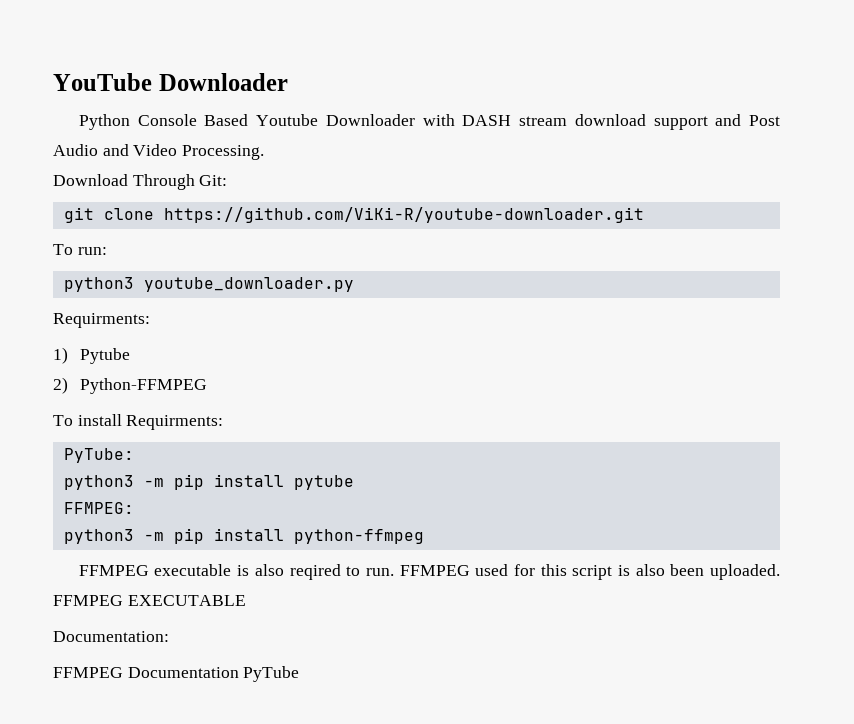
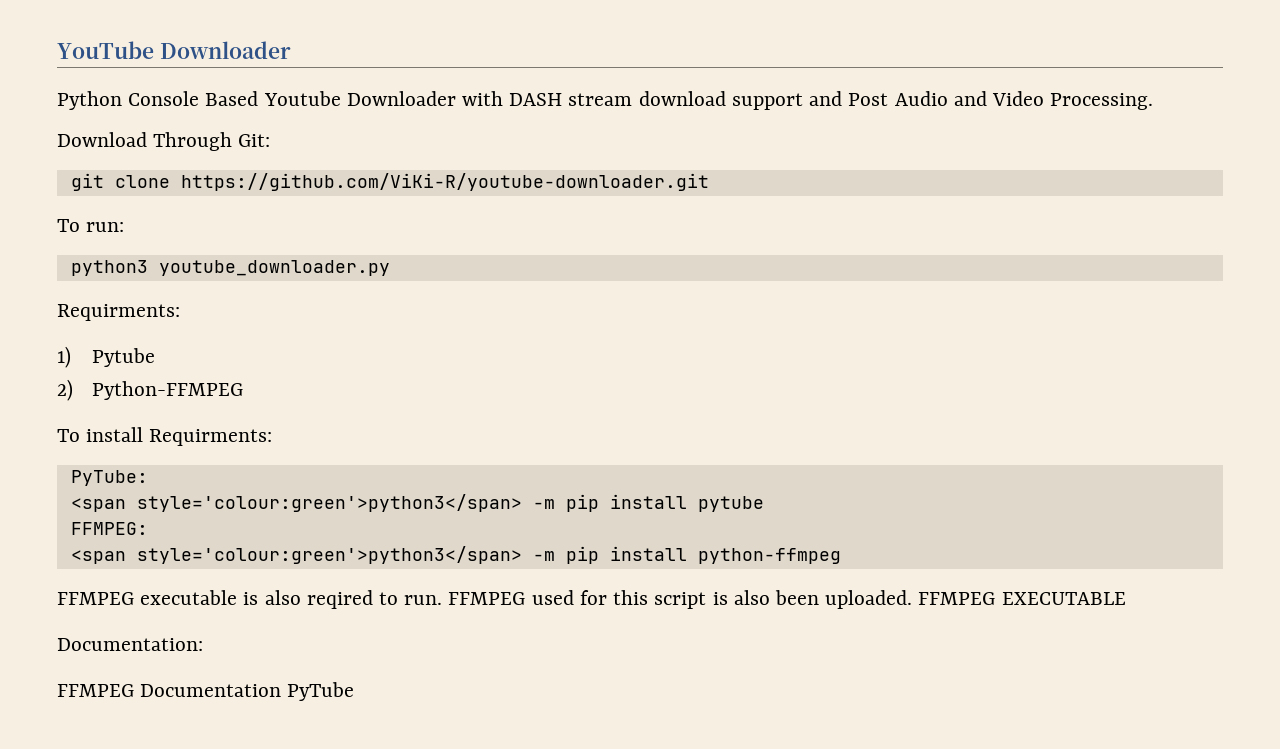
- python3 -m pip install pytube
+ <span style='colour:green'>python3</span> -m pip install pytube
- python3 -m pip install python-ffmpeg
+ <span style='colour:green'>python3</span> -m pip install python-ffmpeg

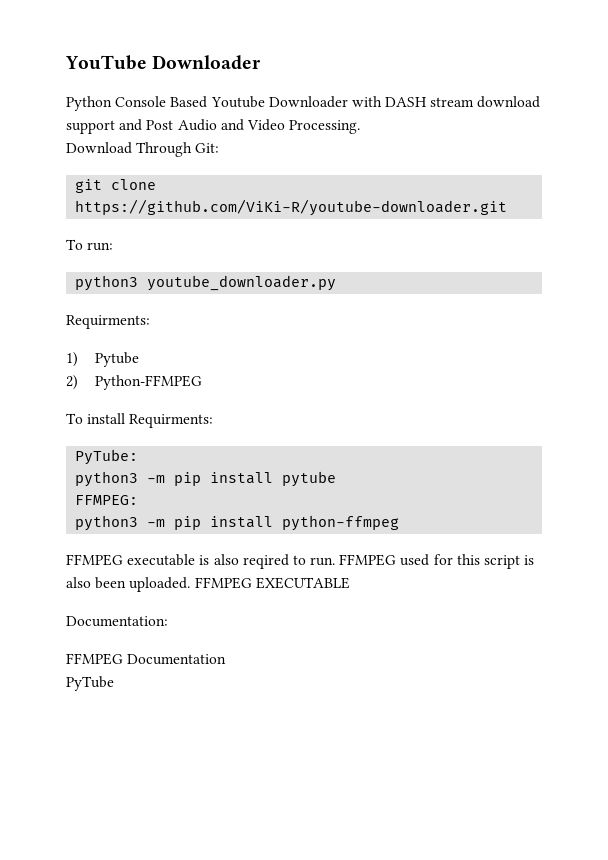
- <span style='colour:green'>python3</span> -m pip install pytube
+ python3 -m pip install pytube
- <span style='colour:green'>python3</span> -m pip install python-ffmpeg
+ python3 -m pip install python-ffmpeg
- FFMPEG Documentation PyTube
+ FFMPEG Documentation
+ PyTube

